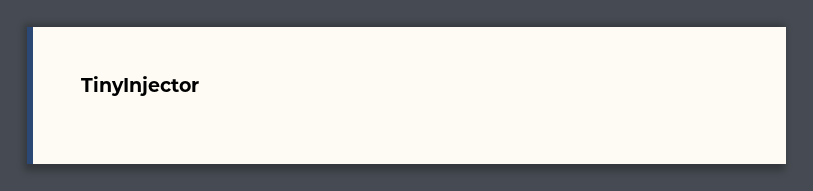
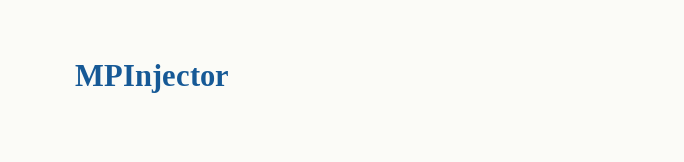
- TinyInjector
+ MPInjector

